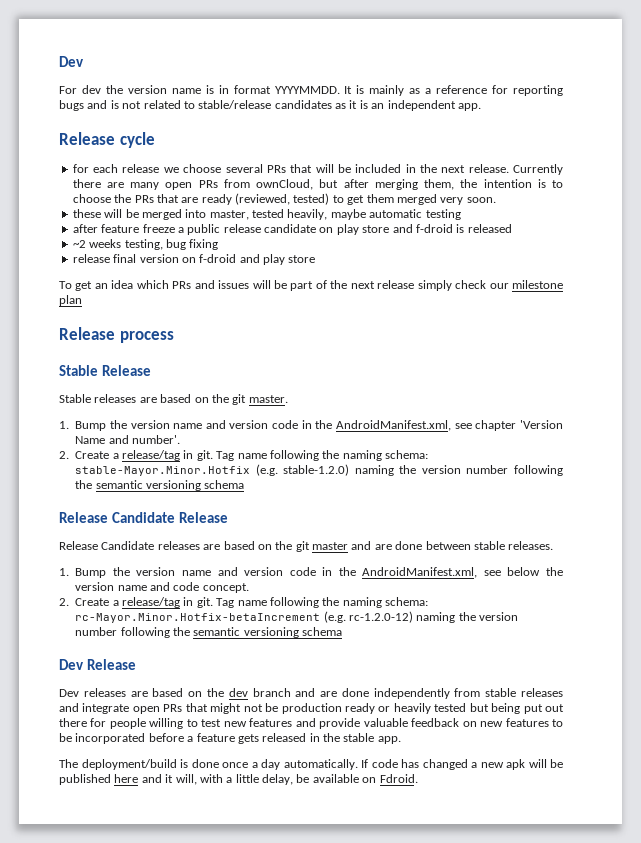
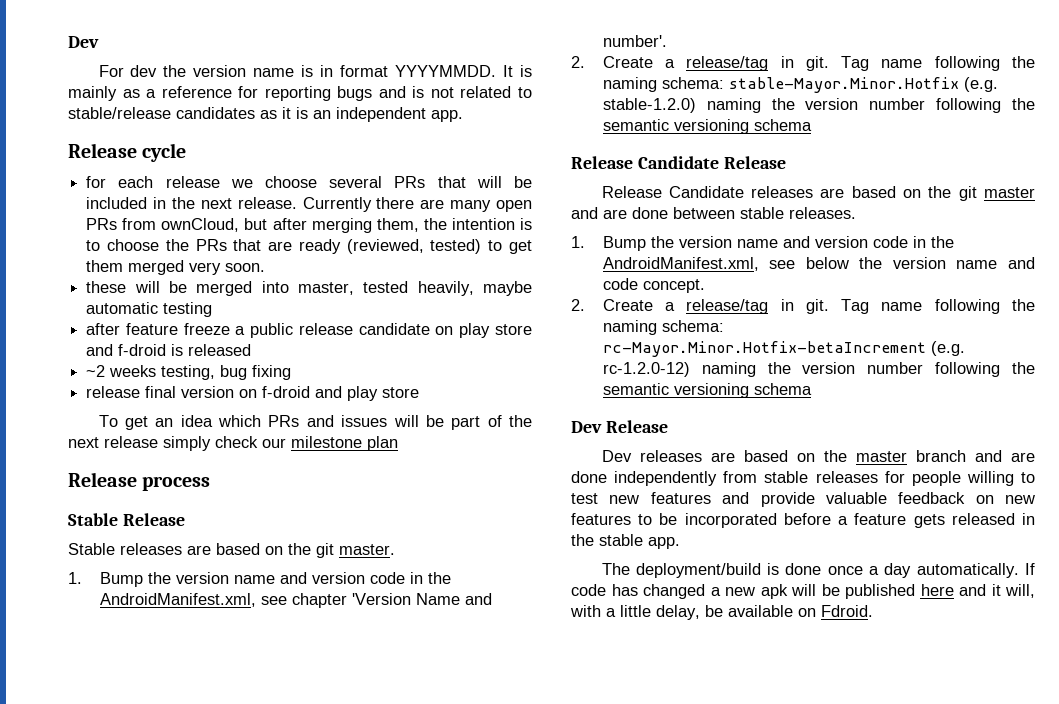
- Dev releases are based on the dev branch and are done independently from stable releases and integrate open PRs that might not be production ready or heavily tested but being put out there for people willing to test new features and provide valuable feedback on new features to be incorporated before a feature gets released in the stable app.
+ Dev releases are based on the master branch and are done independently from stable releases for people willing to test new features and provide valuable feedback on new features to be incorporated before a feature gets released in the stable app.

